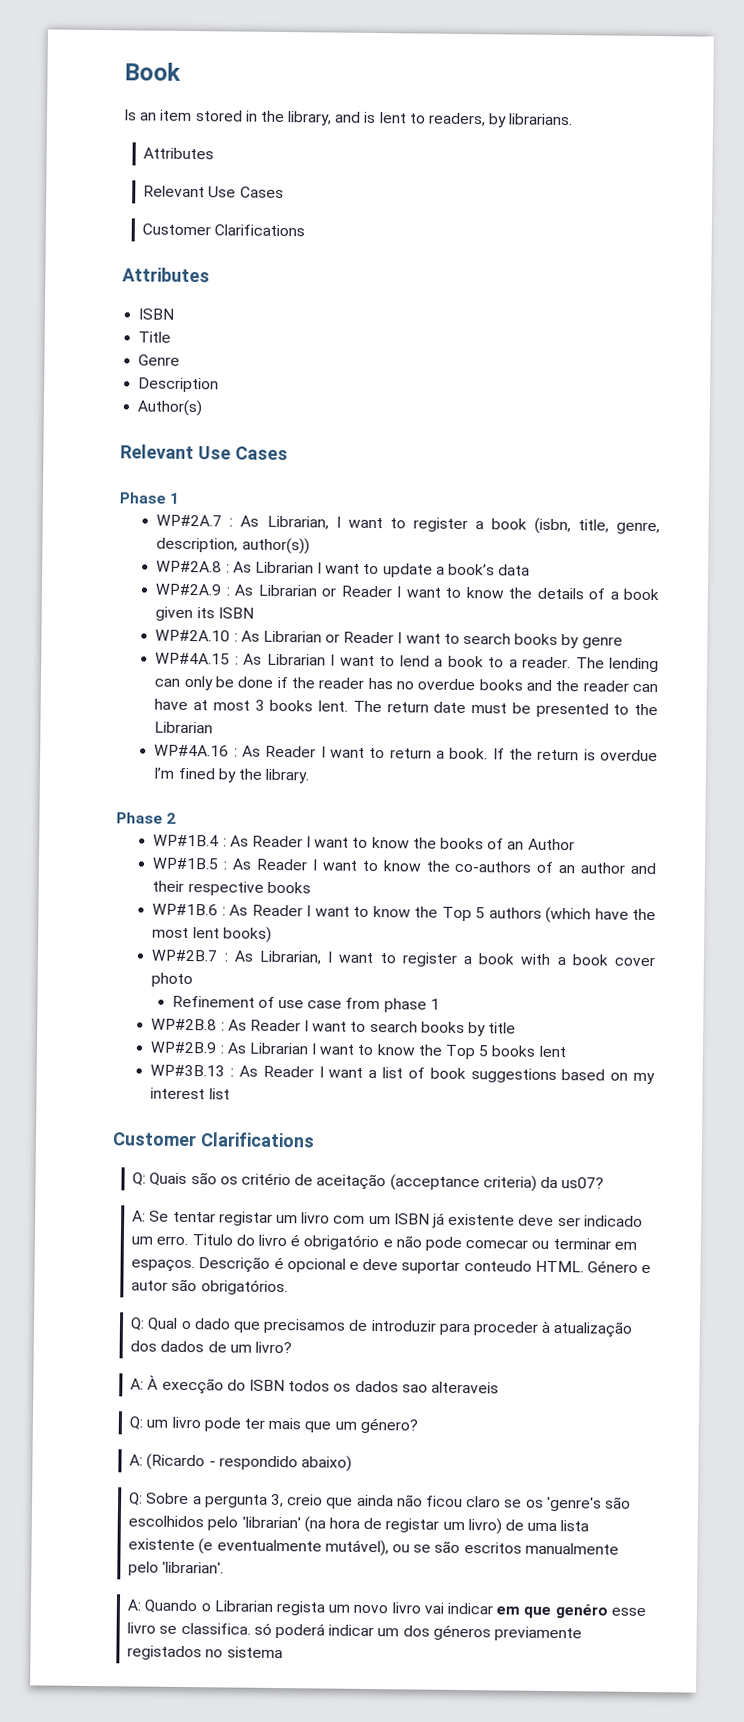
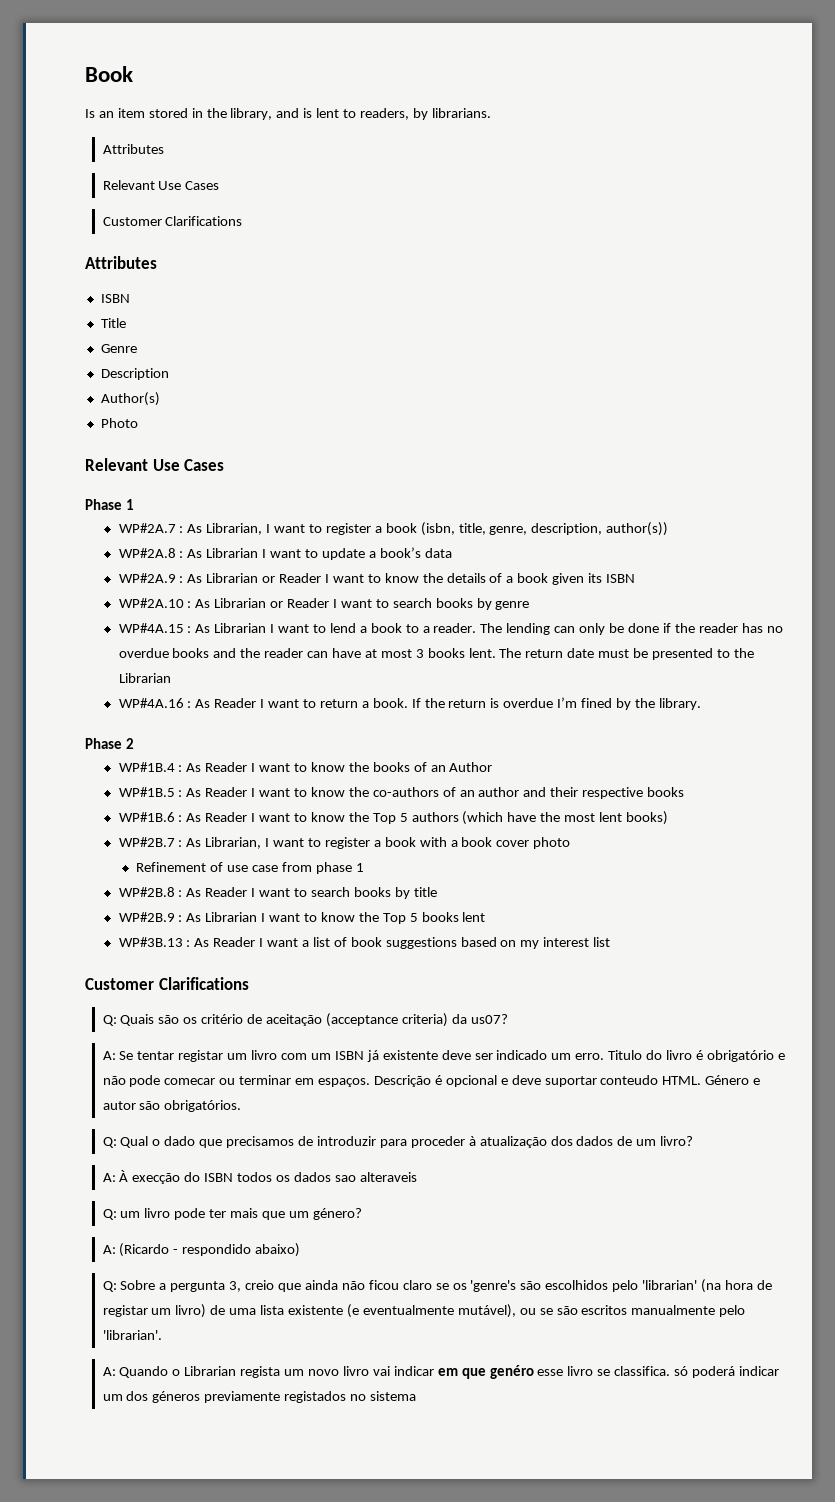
+ Photo

